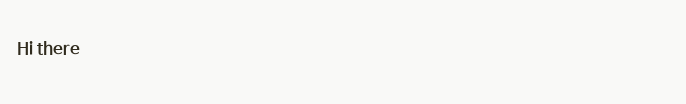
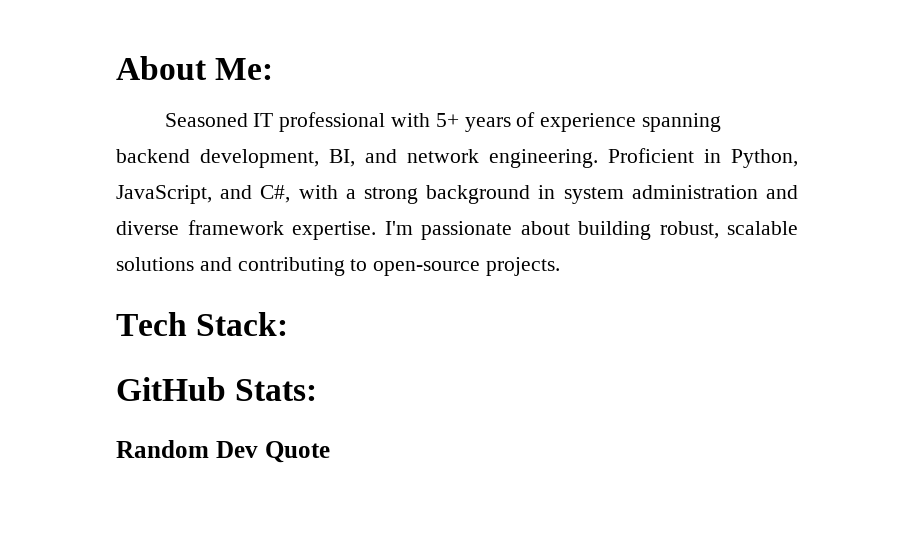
- Hi there
+ About Me:
+ Seasoned IT professional with 5+ years of experience spanning backend development, BI, and network engineering. Proficient in Python, JavaScript, and C#, with a strong background in system administration and diverse framework expertise. I'm passionate about building robust, scalable solutions and contributing to open-source projects.
+ Tech Stack:
+ GitHub Stats:
+ Random Dev Quote

